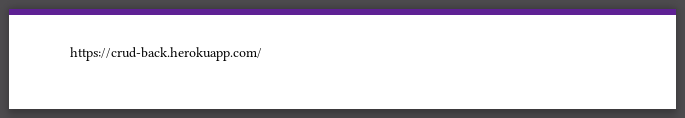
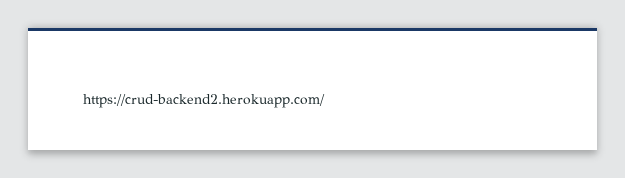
- https://crud-back.herokuapp.com/
+ https://crud-backend2.herokuapp.com/

